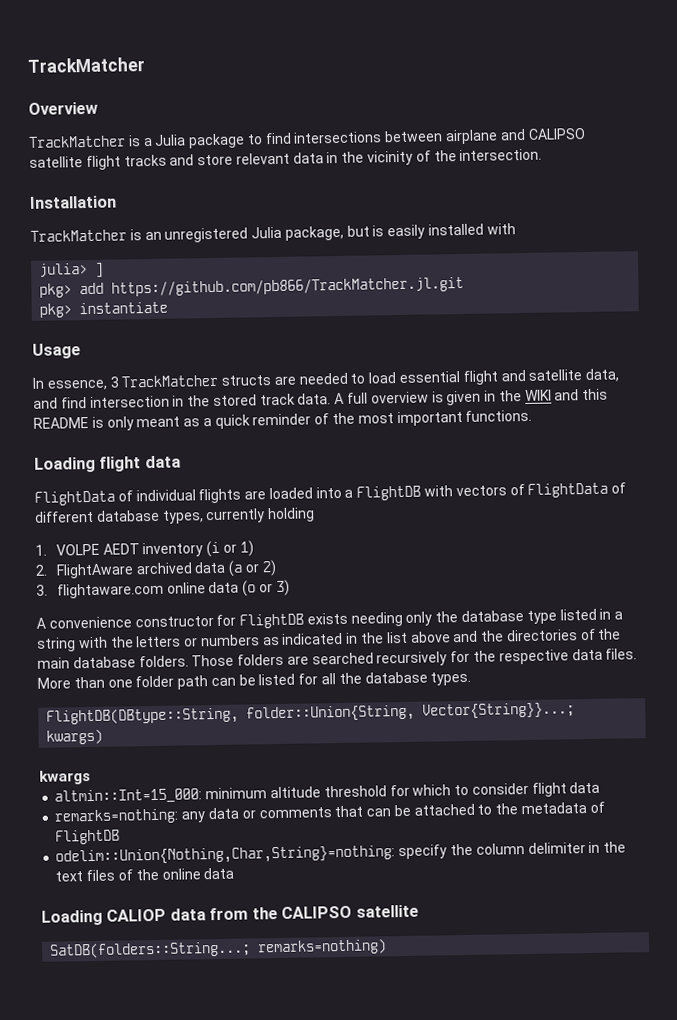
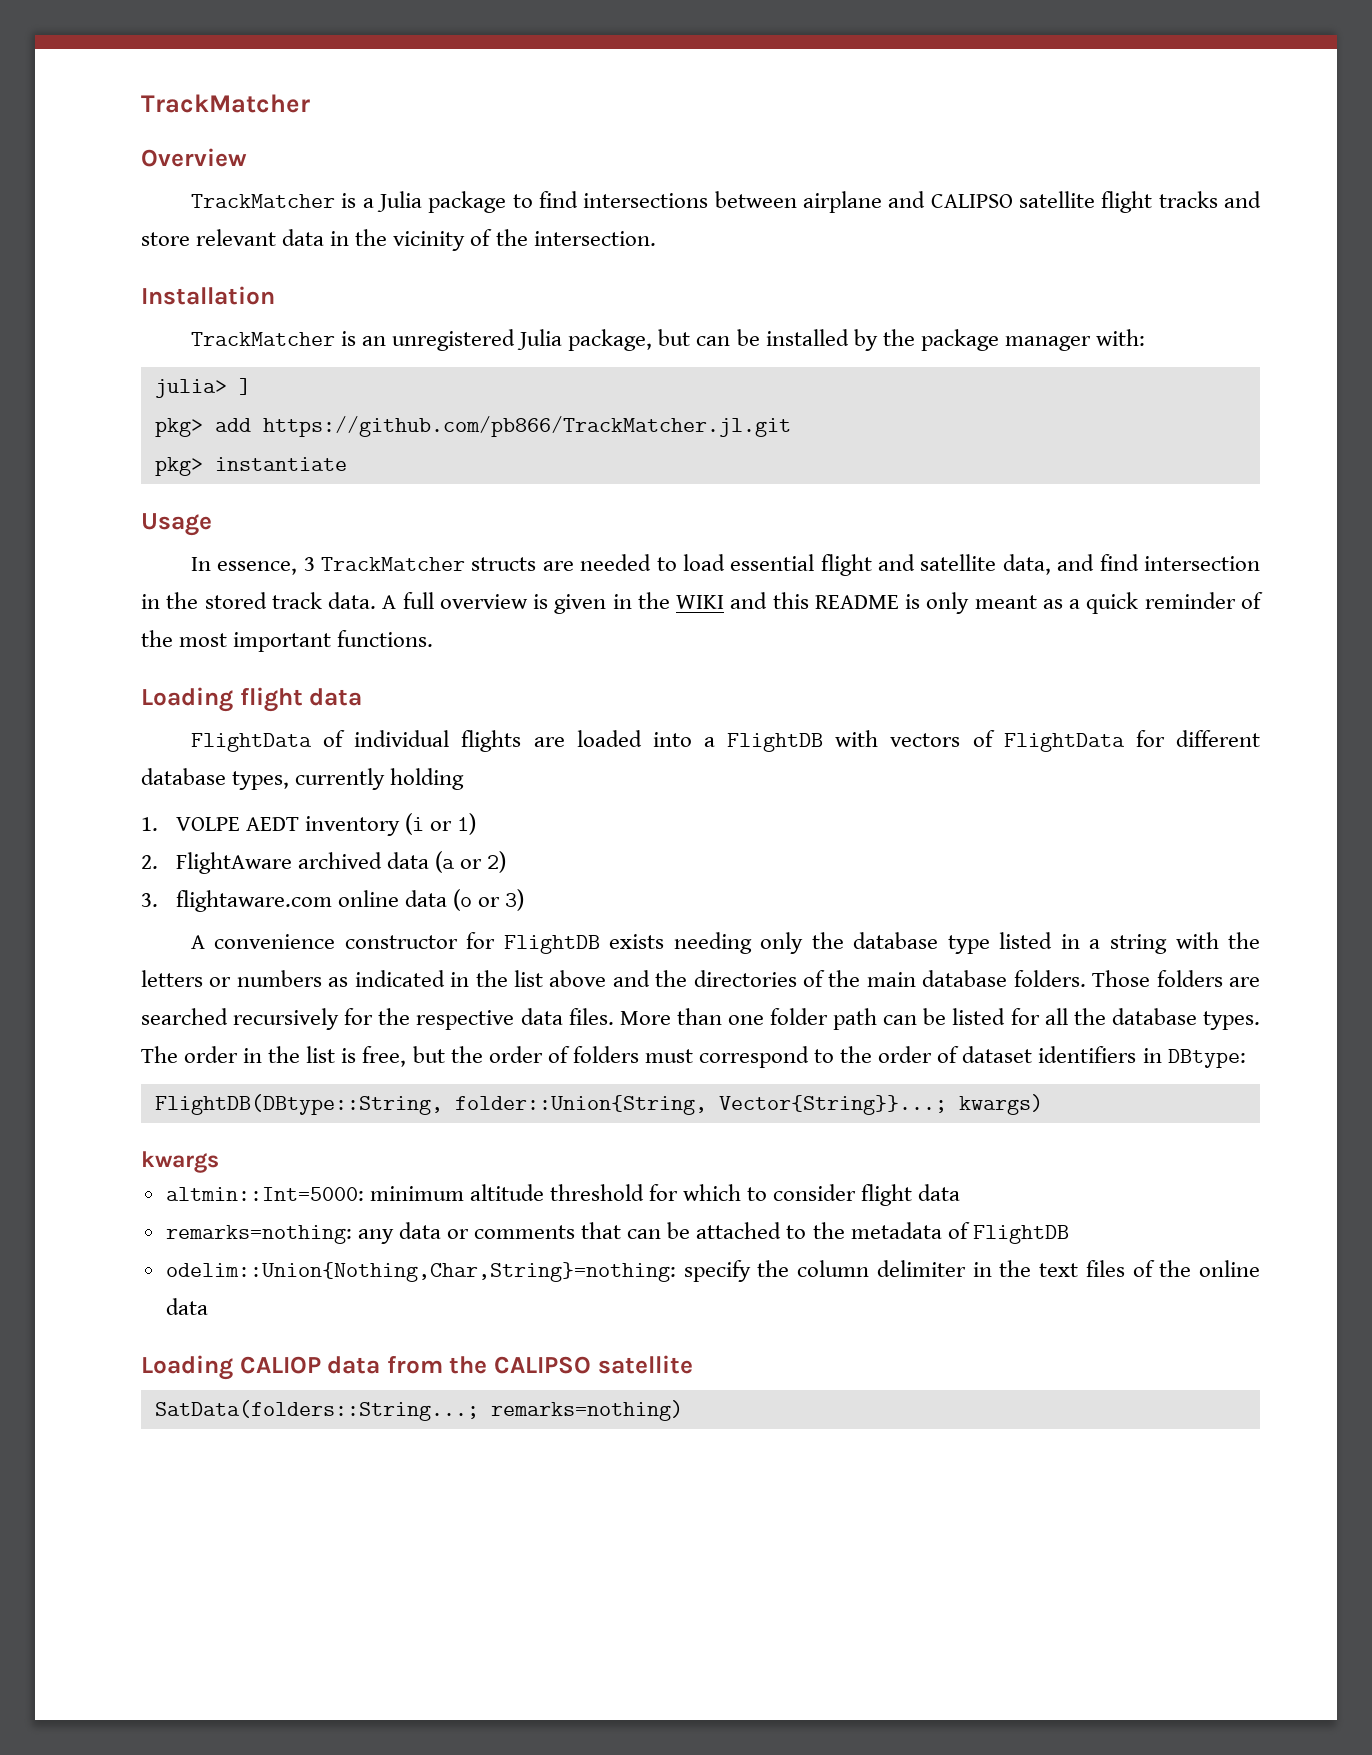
- TrackMatcher is an unregistered Julia package, but is easily installed with
+ TrackMatcher is an unregistered Julia package, but can be installed by the package manager with:
- FlightData of individual flights are loaded into a FlightDB with vectors of FlightData of different database types, currently holding
+ FlightData of individual flights are loaded into a FlightDB with vectors of FlightData for different database types, currently holding
+ The order in the list is free, but the order of folders must correspond to the order of dataset identifiers in DBtype:
- altmin::Int=15_000: minimum altitude threshold for which to consider flight data
+ altmin::Int=5000: minimum altitude threshold for which to consider flight data
- SatDB(folders::String...; remarks=nothing)
+ SatData(folders::String...; remarks=nothing)

